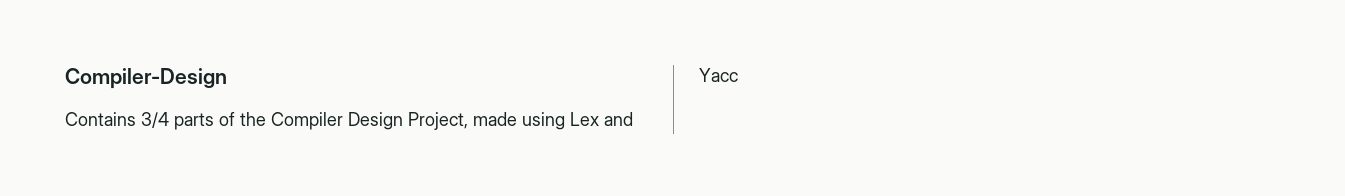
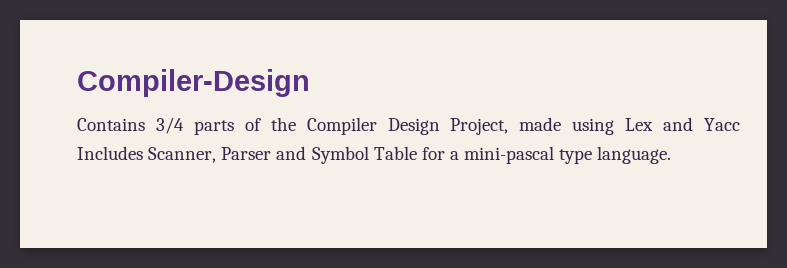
- Contains 3/4 parts of the Compiler Design Project, made using Lex and Yacc
+ Contains 3/4 parts of the Compiler Design Project, made using Lex and Yacc Includes Scanner, Parser and Symbol Table for a mini-pascal type language.

